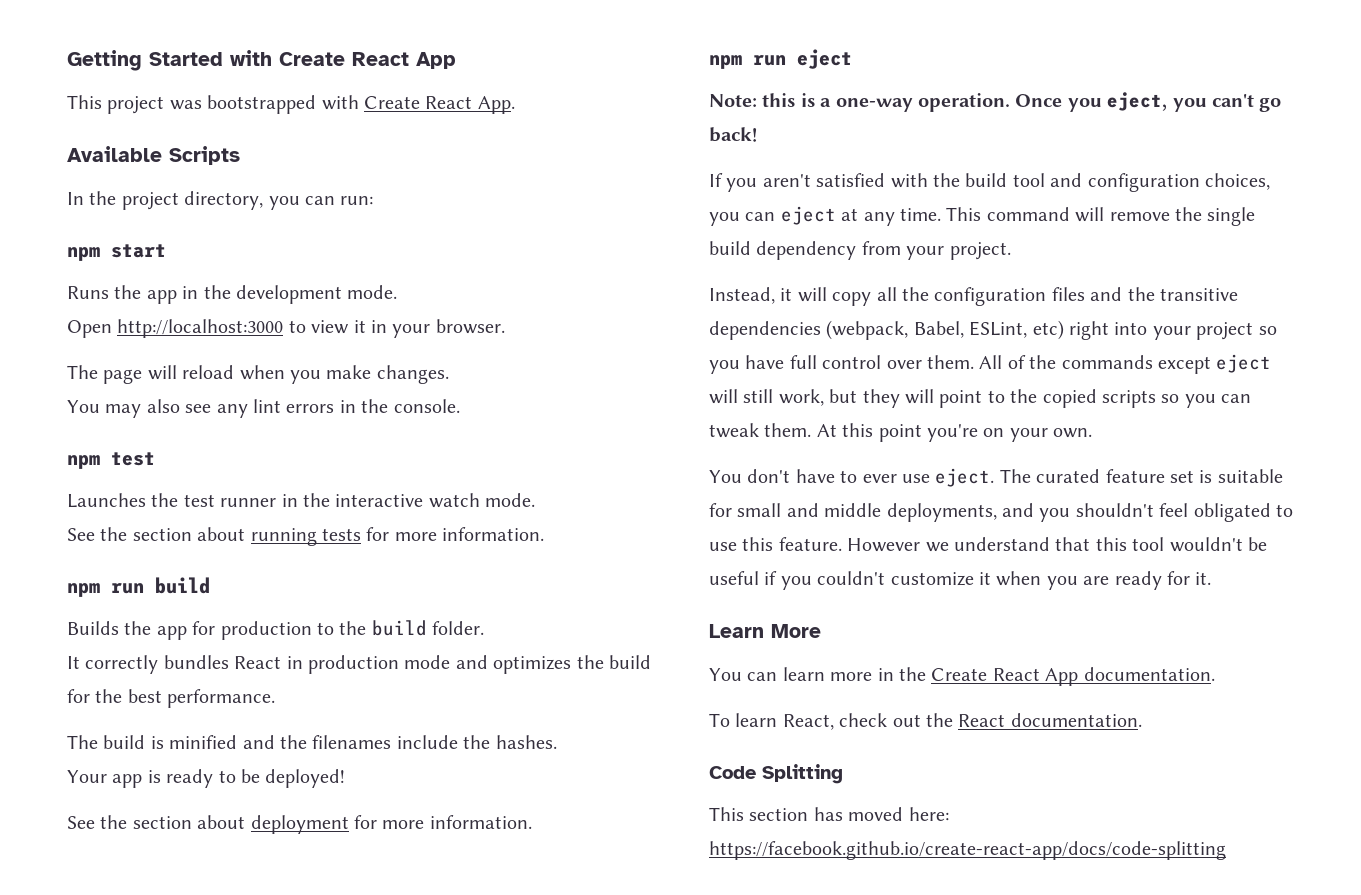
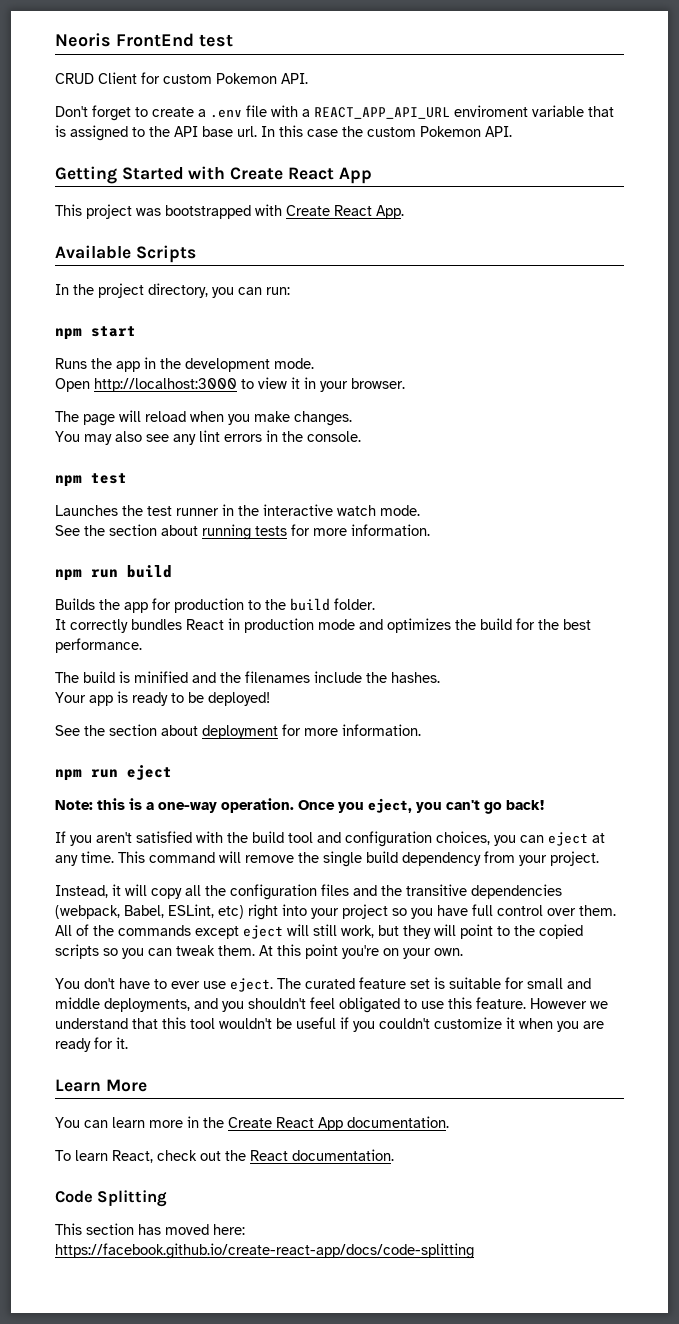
+ Neoris FrontEnd test
+ CRUD Client for custom Pokemon API.
+ Don't forget to create a .env file with a REACT_APP_API_URL enviroment variable that is assigned to the API base url. In this case the custom Pokemon API.

